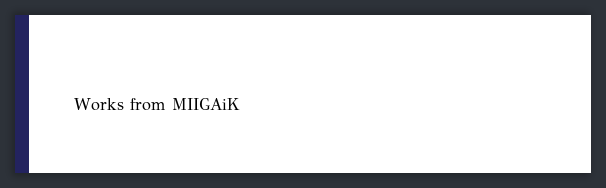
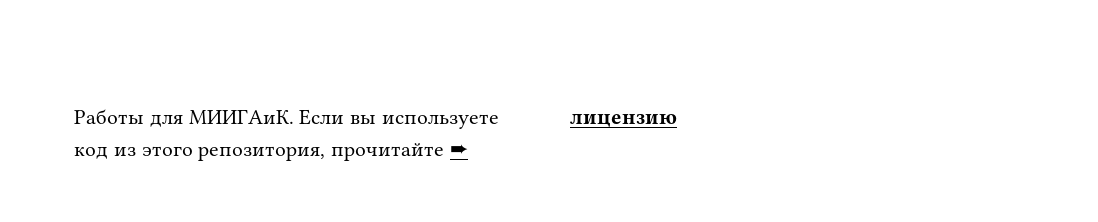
- Works from MIIGAiK
+ Работы для МИИГАиК. Если вы используете код из этого репозитория, прочитайте ➨ лицензию

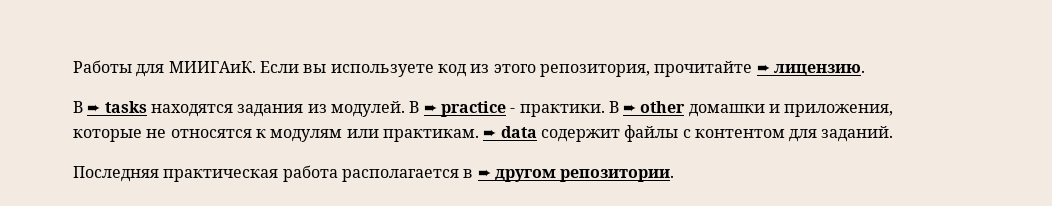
- Если вы используете код из этого репозитория, прочитайте ➨ лицензию
+ Если вы используете код из этого репозитория, прочитайте ➨ лицензию.
+ В ➨ tasks находятся задания из модулей. В ➨ practice - практики. В ➨ other домашки и приложения, которые не относятся к модулям или практикам. ➨ data содержит файлы с контентом для заданий.
+ Последняя практическая работа располагается в ➨ другом репозитории.

